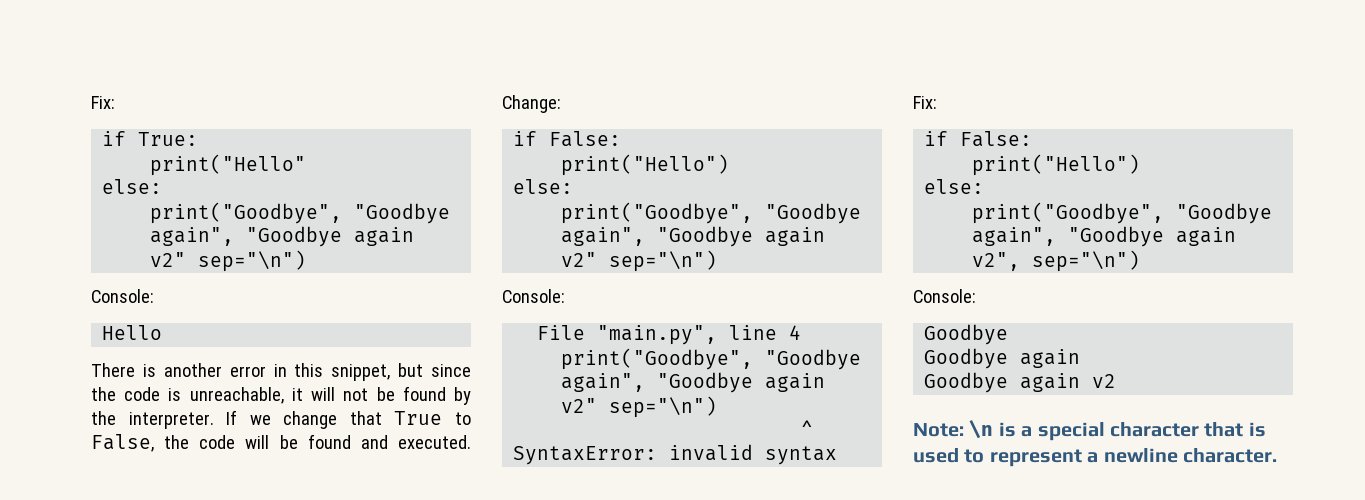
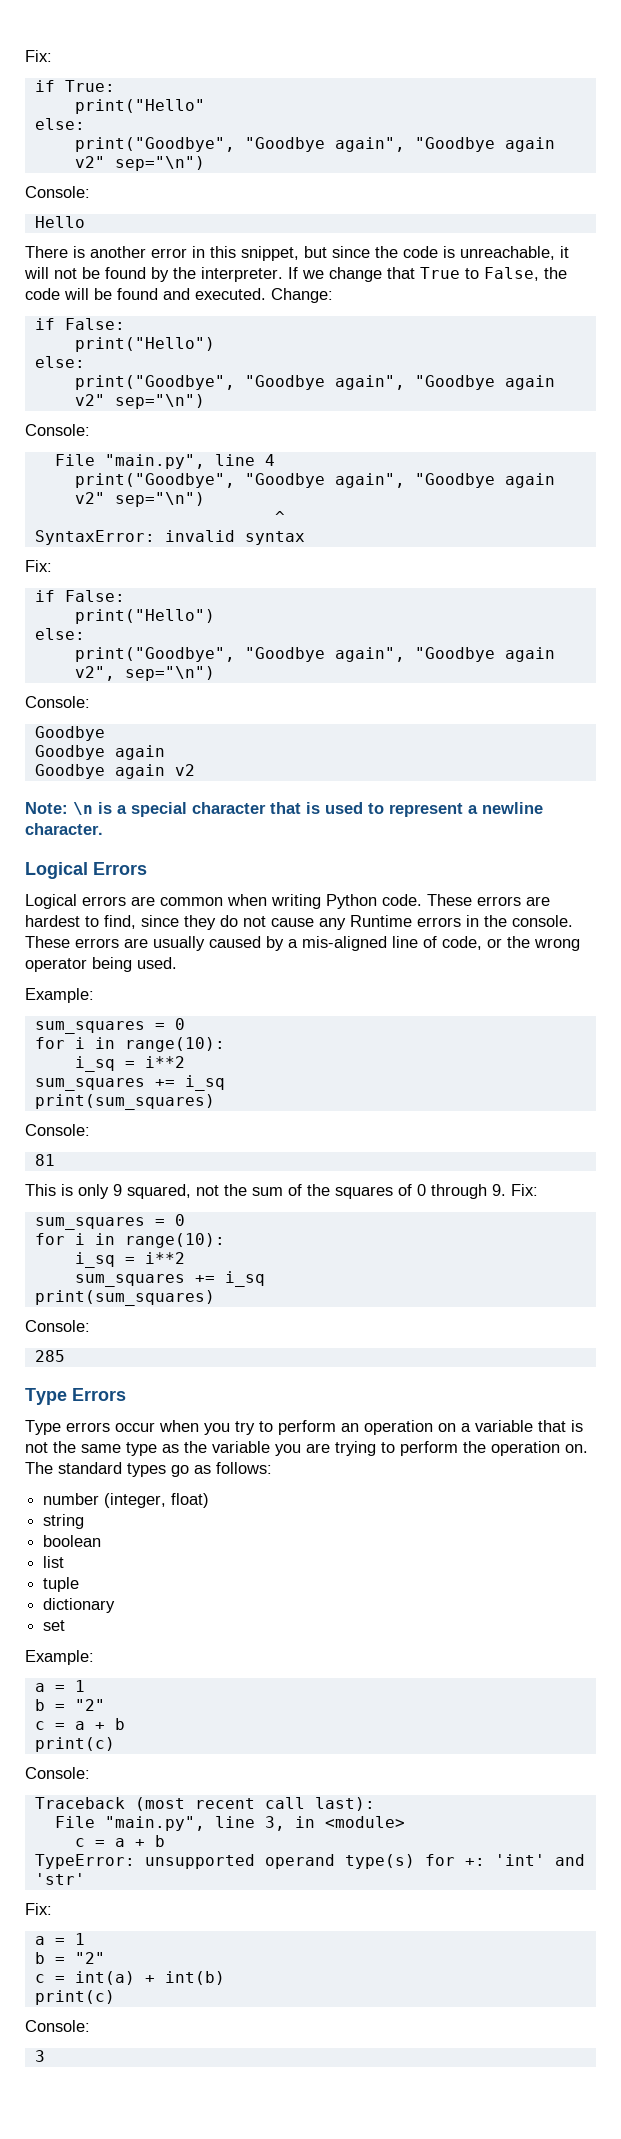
+ Logical Errors
+ Logical errors are common when writing Python code. These errors are hardest to find, since they do not cause any Runtime errors in the console. These errors are usually caused by a mis-aligned line of code, or the wrong operator being used.
+ Example:
+ sum_squares = 0
+ for i in range(10):
+ i_sq = i**2
+ sum_squares += i_sq
+ print(sum_squares)
+ Console:
+ 81
+ This is only 9 squared, not the sum of the squares of 0 through 9. Fix:
+ sum_squares = 0
+ for i in range(10):
+ i_sq = i**2
+ sum_squares += i_sq
+ print(sum_squares)
+ Console:
+ 285
+ Type Errors
+ Type errors occur when you try to perform an operation on a variable that is not the same type as the variable you are trying to perform the operation on. The standard types go as follows:
+ number (integer, float)
+ string
+ boolean
+ list
+ tuple
+ dictionary
+ set
+ Example:
+ a = 1
+ b = "2"
+ c = a + b
+ print(c)
+ Console:
+ Traceback (most recent call last):
+ File "main.py", line 3, in <module>
+ c = a + b
+ TypeError: unsupported operand type(s) for +: 'int' and 'str'
+ Fix:
+ a = 1
+ b = "2"
+ c = int(a) + int(b)
+ print(c)
+ Console:
+ 3

